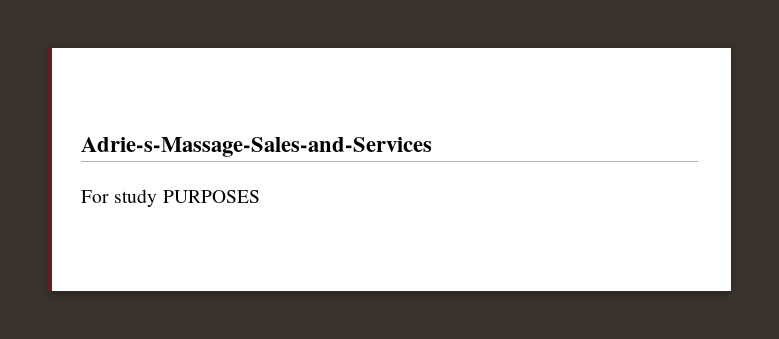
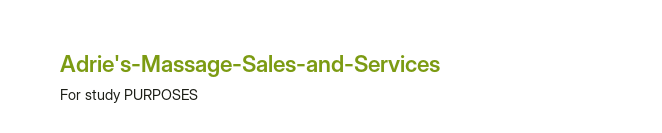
- Adrie-s-Massage-Sales-and-Services
+ Adrie's-Massage-Sales-and-Services

